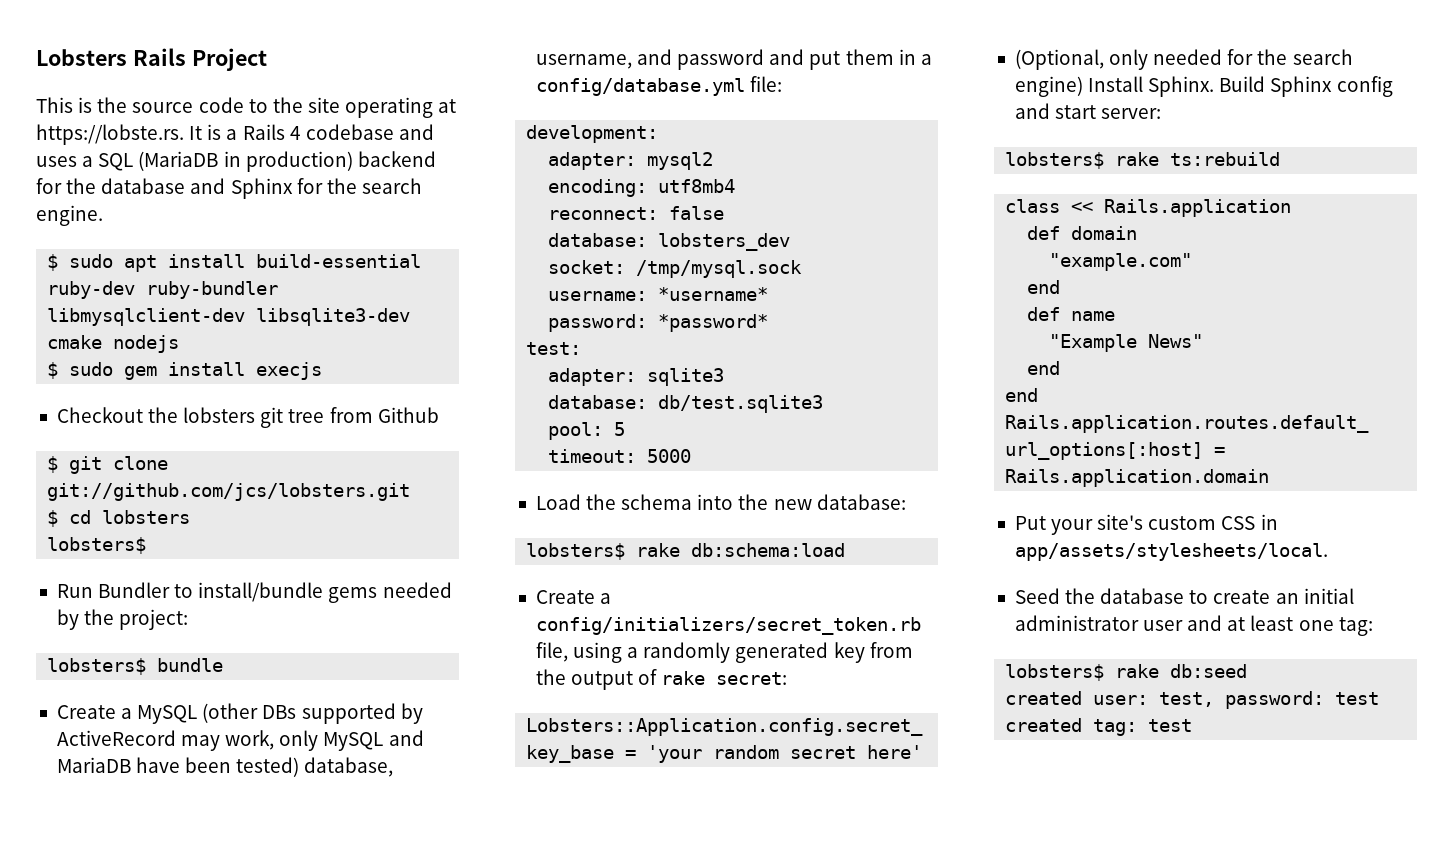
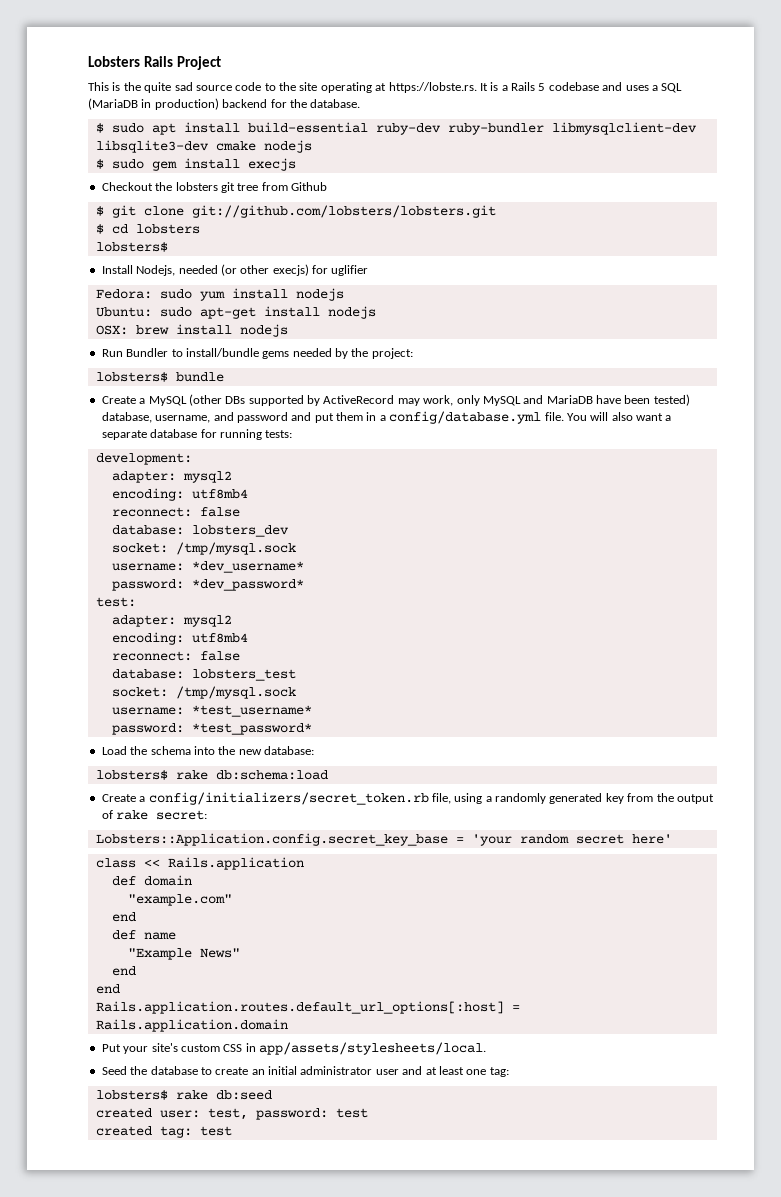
- This is the source code to the site operating at https://lobste.rs. It is a Rails 4 codebase and uses a SQL (MariaDB in production) backend for the database and Sphinx for the search engine.
+ This is the quite sad source code to the site operating at https://lobste.rs. It is a Rails 5 codebase and uses a SQL (MariaDB in production) backend for the database.
- $ git clone git://github.com/jcs/lobsters.git
+ $ git clone git://github.com/lobsters/lobsters.git
+ Install Nodejs, needed (or other execjs) for uglifier
+ Fedora: sudo yum install nodejs
+ Ubuntu: sudo apt-get install nodejs
+ OSX: brew install nodejs
- Create a MySQL (other DBs supported by ActiveRecord may work, only MySQL and MariaDB have been tested) database, username, and password and put them in a config/database.yml file:
+ Create a MySQL (other DBs supported by ActiveRecord may work, only MySQL and MariaDB have been tested) database, username, and password and put them in a config/database.yml file. You will also want a separate database for running tests:
- username: *username*
- password: *password*
+ username: *dev_username*
+ password: *dev_password*
  test:
- adapter: sqlite3
- database: db/test.sqlite3
- pool: 5
- timeout: 5000
+ adapter: mysql2
+ encoding: utf8mb4
+ reconnect: false
+ database: lobsters_test
+ socket: /tmp/mysql.sock
+ username: *test_username*
+ password: *test_password*
- (Optional, only needed for the search engine) Install Sphinx. Build Sphinx config and start server:
- lobsters$ rake ts:rebuild

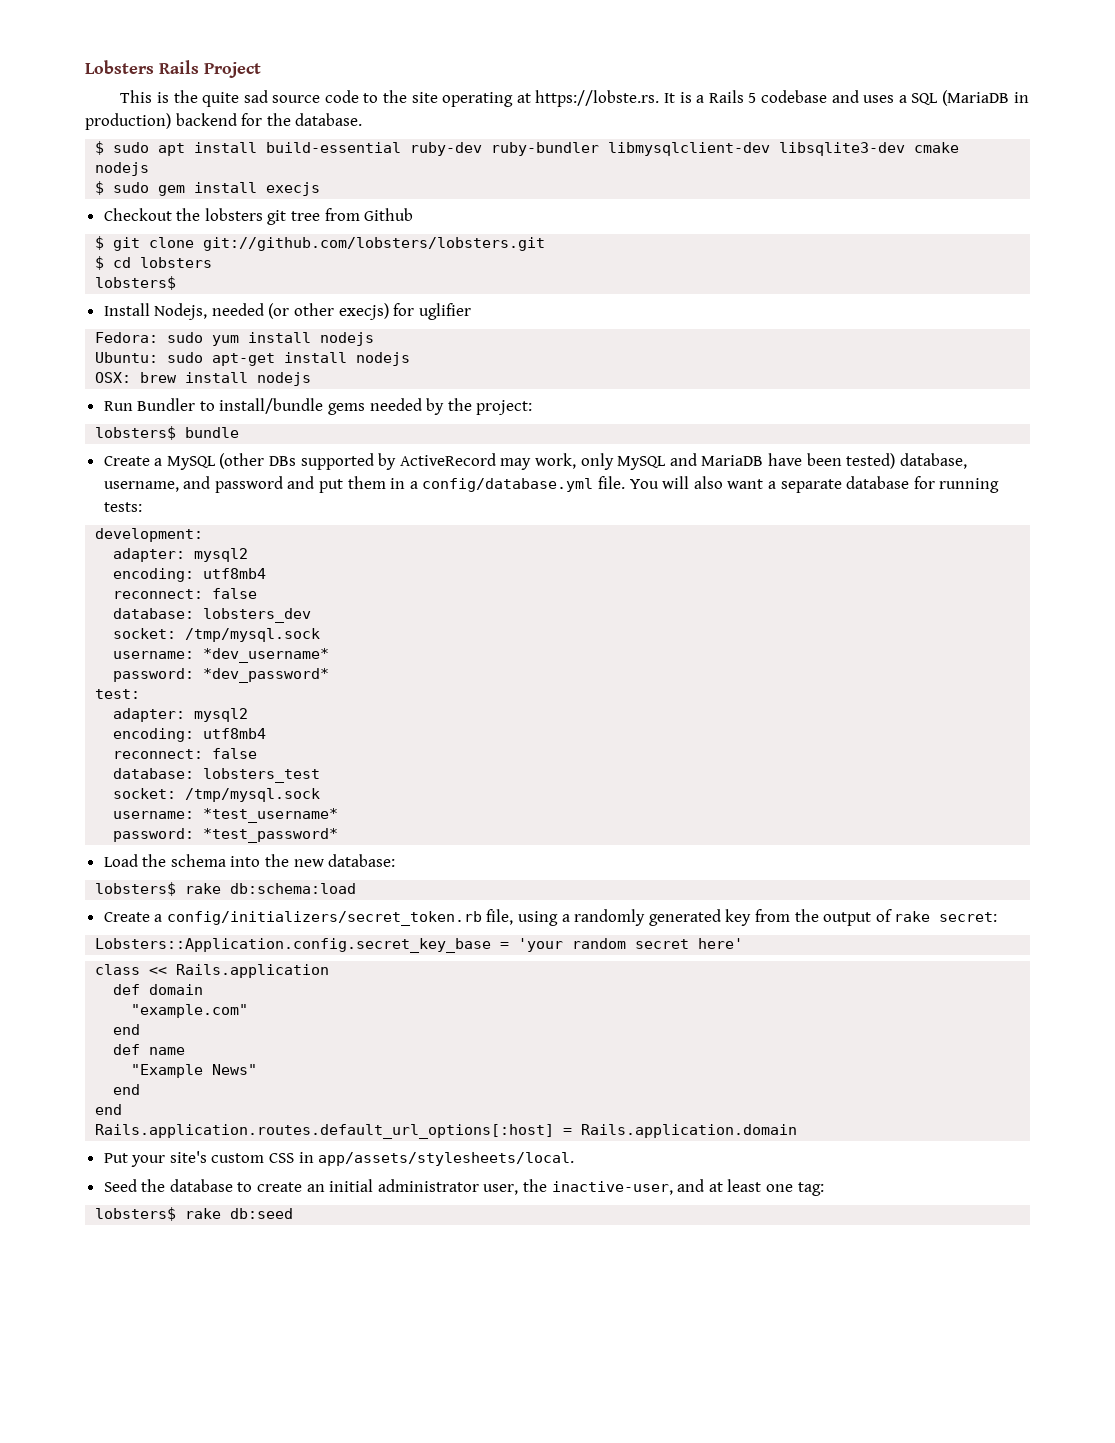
- Seed the database to create an initial administrator user and at least one tag:
+ Seed the database to create an initial administrator user, the inactive-user, and at least one tag:
- created user: test, password: test
- created tag: test

